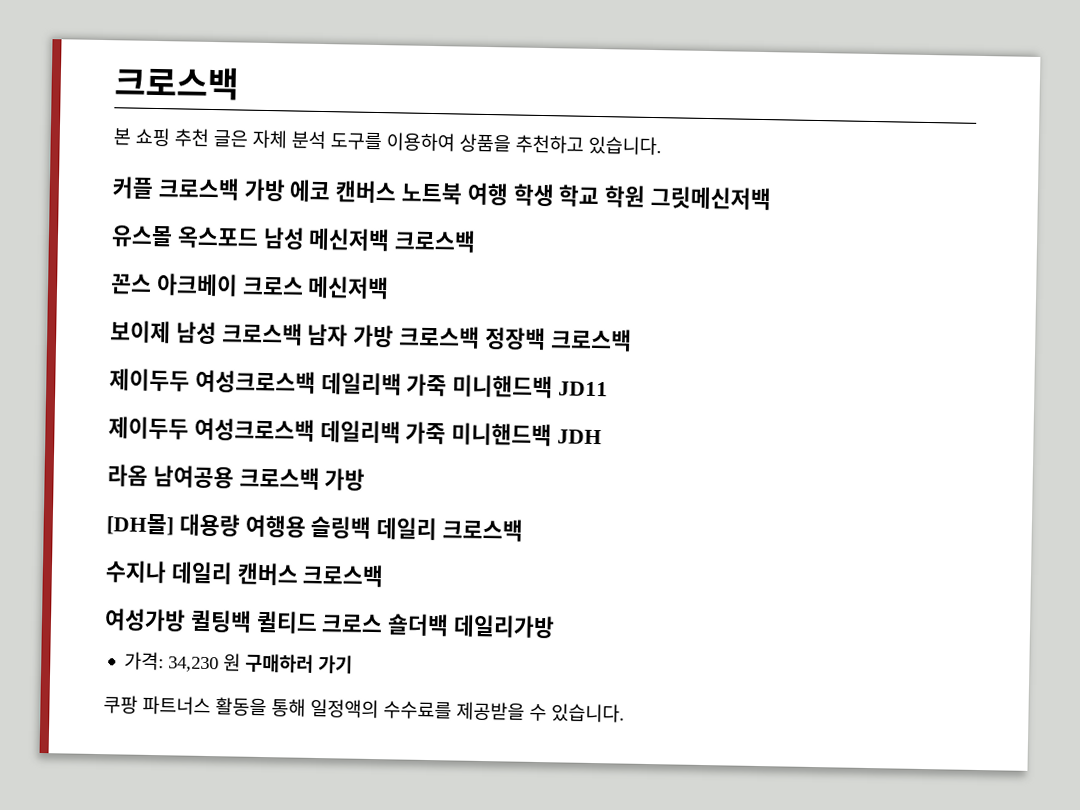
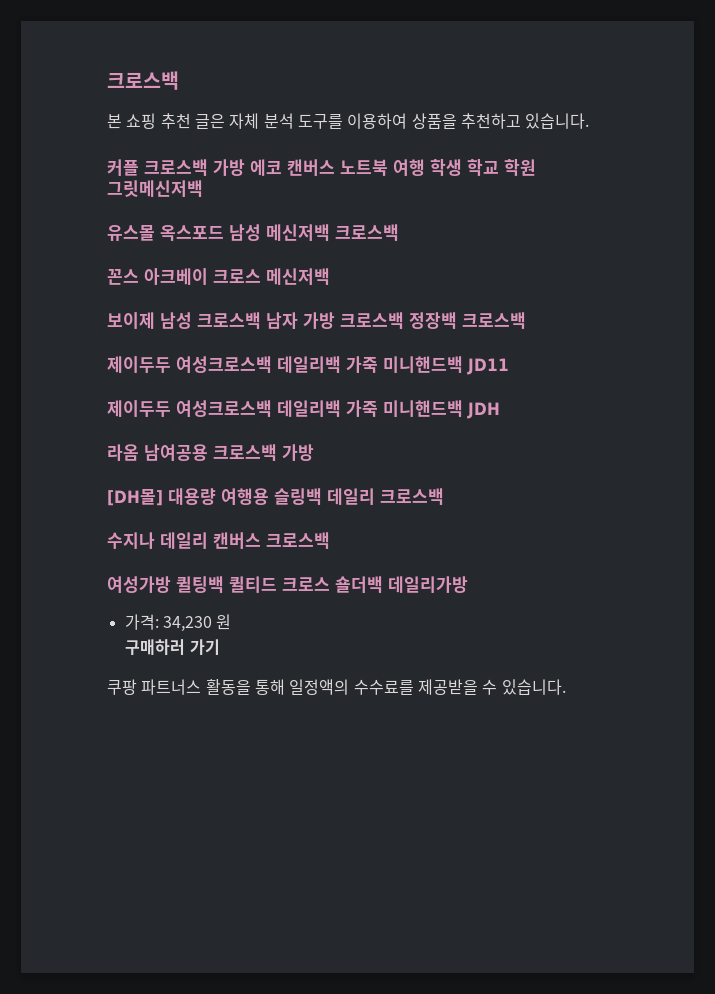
- 가격: 34,230 원 구매하러 가기
+ 가격: 34,230 원
+ 구매하러 가기

